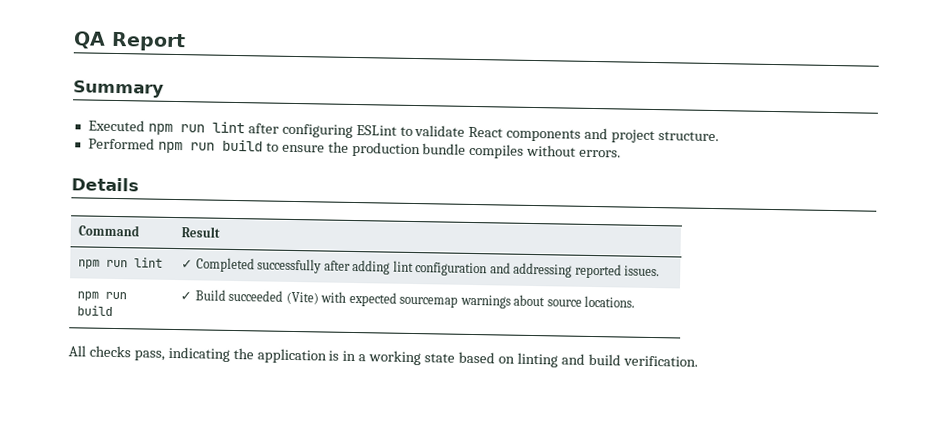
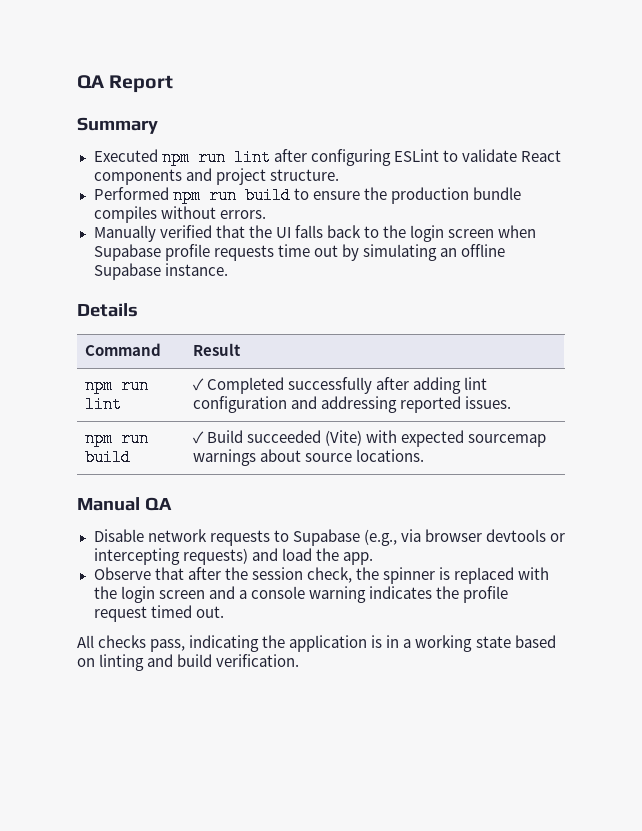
+ Manually verified that the UI falls back to the login screen when Supabase profile requests time out by simulating an offline Supabase instance.
+ Manual QA
+ Disable network requests to Supabase (e.g., via browser devtools or intercepting requests) and load the app.
+ Observe that after the session check, the spinner is replaced with the login screen and a console warning indicates the profile request timed out.

